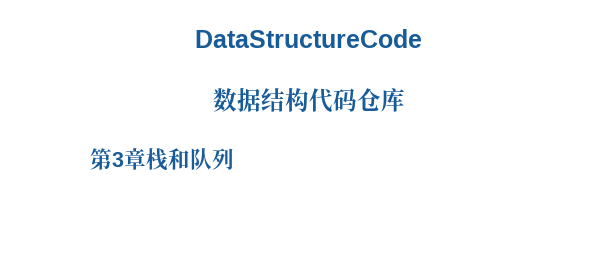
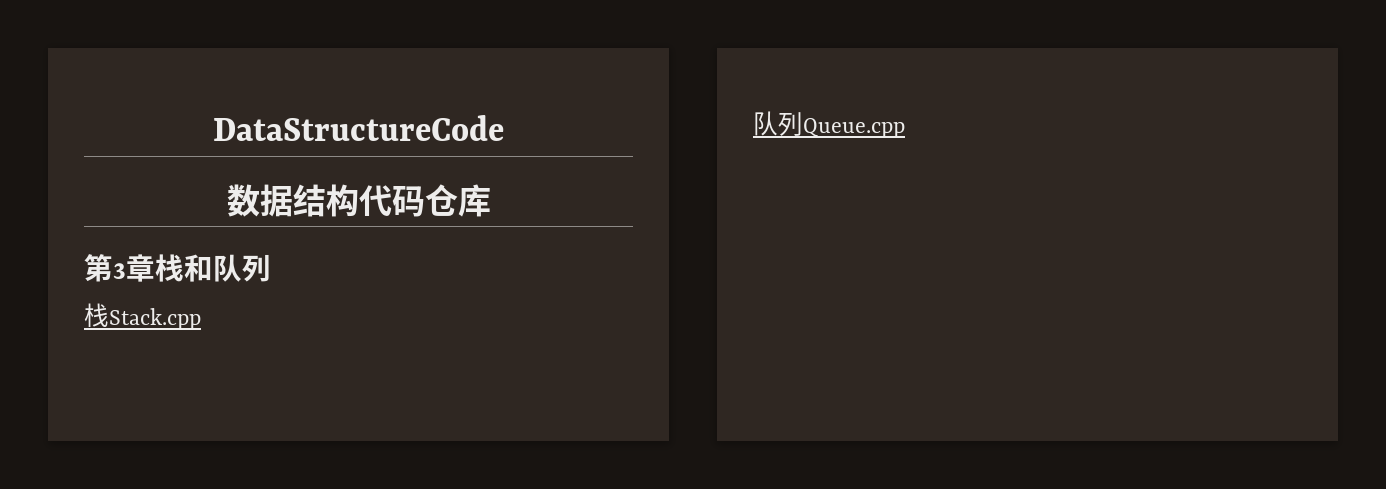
+ 栈Stack.cpp
+ 队列Queue.cpp

